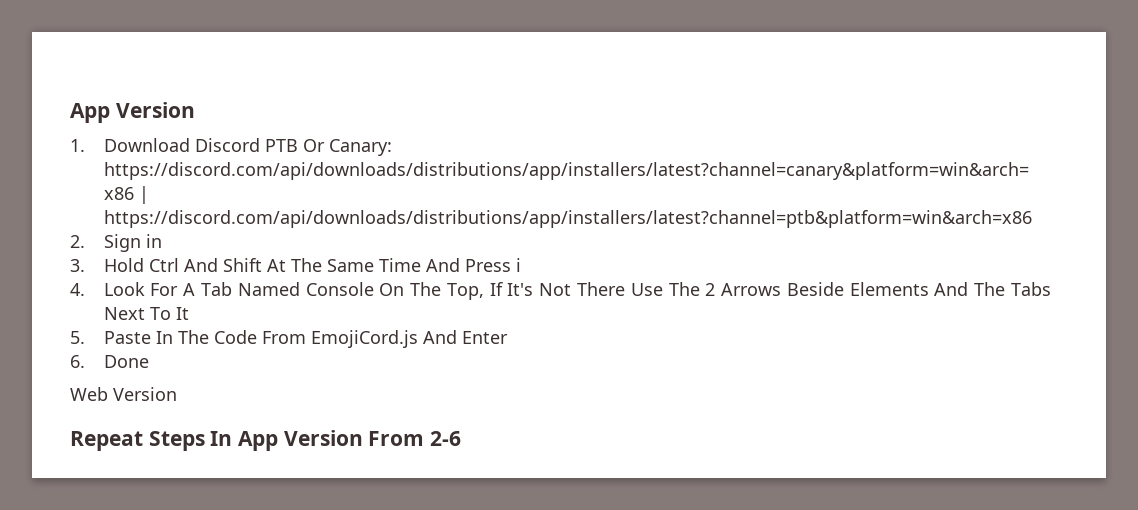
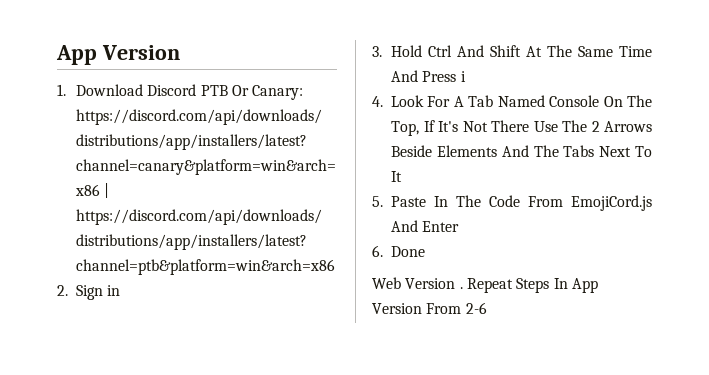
- Web Version
- Repeat Steps In App Version From 2-6
+ Web Version . Repeat Steps In App Version From 2-6

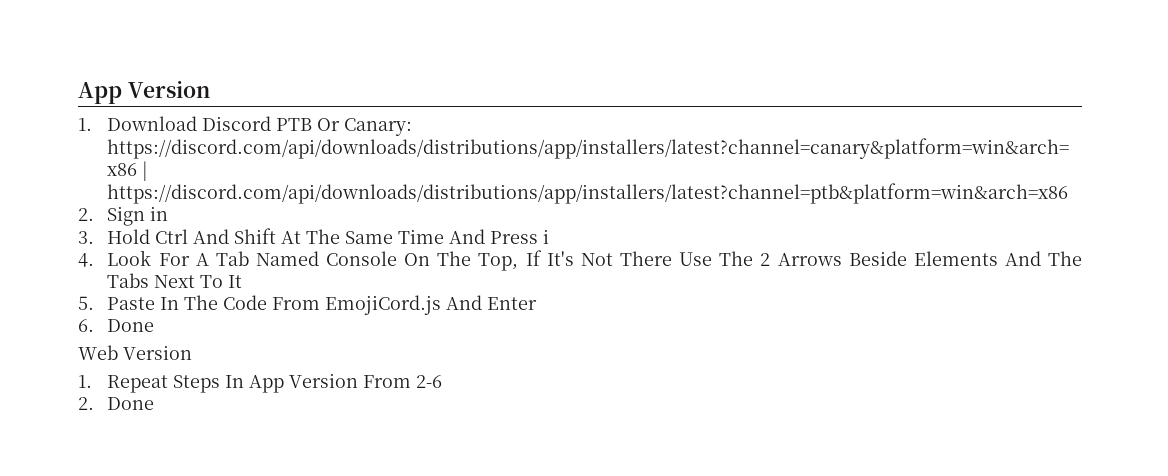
- Web Version . Repeat Steps In App Version From 2-6
+ Web Version
+ 1. Repeat Steps In App Version From 2-6
+ 2. Done

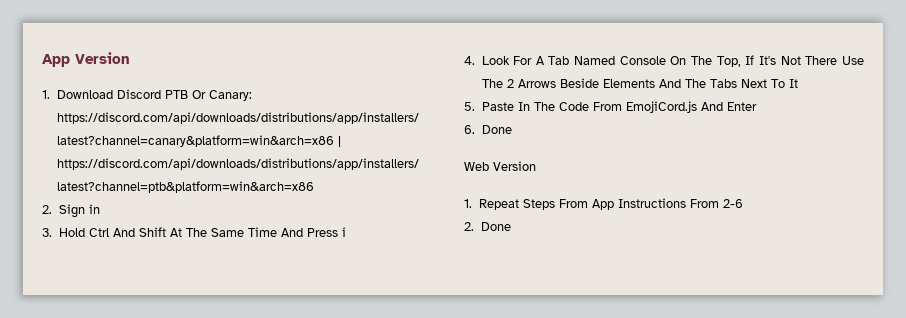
- 1. Repeat Steps In App Version From 2-6
+ 1. Repeat Steps From App Instructions From 2-6

